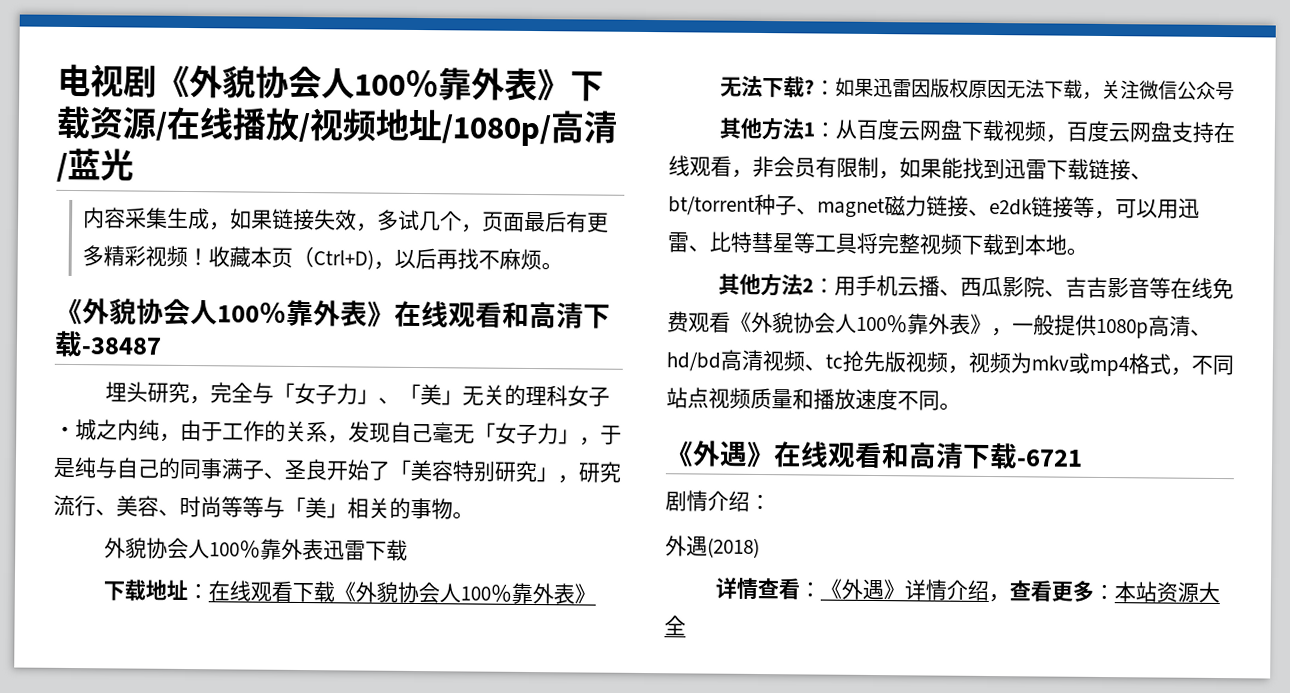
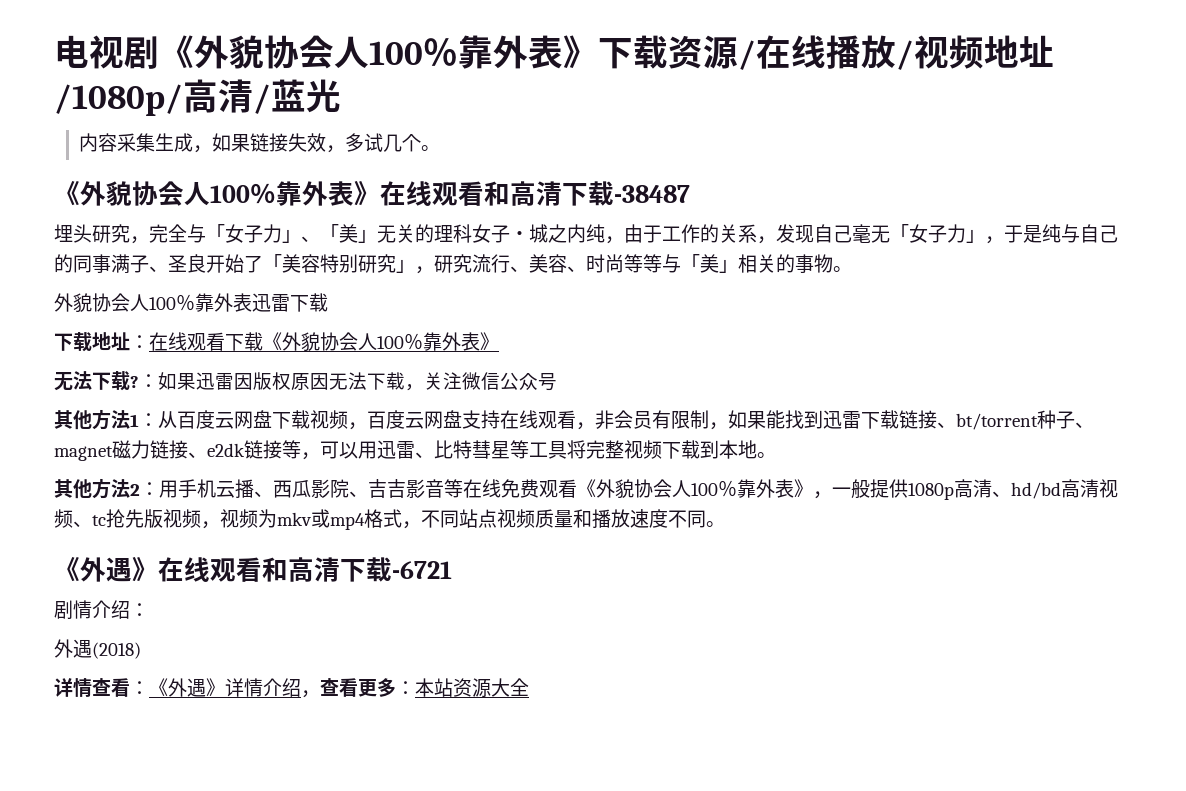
- 内容采集生成，如果链接失效，多试几个，页面最后有更多精彩视频！收藏本页（Ctrl+D)，以后再找不麻烦。
+ 内容采集生成，如果链接失效，多试几个。

